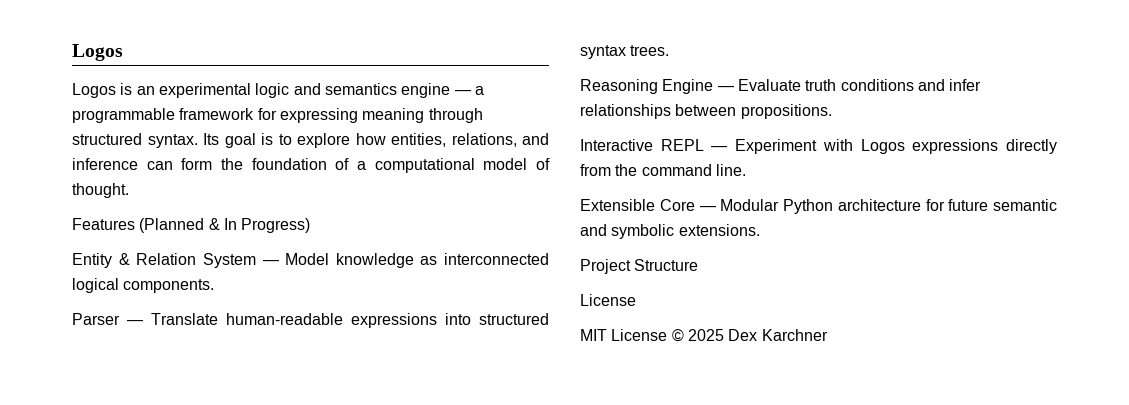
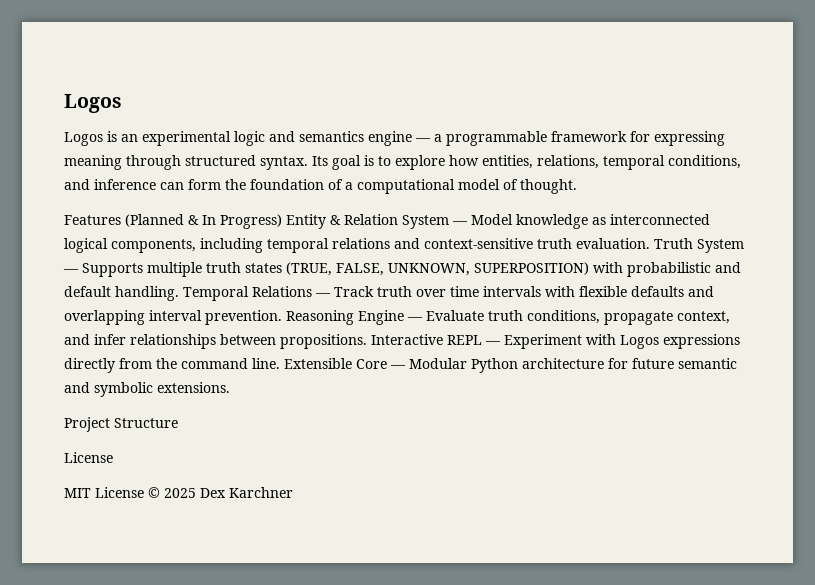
- Its goal is to explore how entities, relations, and inference can form the foundation of a computational model of thought.
+ Its goal is to explore how entities, relations, temporal conditions, and inference can form the foundation of a computational model of thought.
- Features (Planned & In Progress)
- Entity & Relation System — Model knowledge as interconnected logical components.
- Parser — Translate human-readable expressions into structured syntax trees.
- Reasoning Engine — Evaluate truth conditions and infer relationships between propositions.
- Interactive REPL — Experiment with Logos expressions directly from the command line.
- Extensible Core — Modular Python architecture for future semantic and symbolic extensions.
+ Features (Planned & In Progress) Entity & Relation System — Model knowledge as interconnected logical components, including temporal relations and context-sensitive truth evaluation. Truth System — Supports multiple truth states (TRUE, FALSE, UNKNOWN, SUPERPOSITION) with probabilistic and default handling. Temporal Relations — Track truth over time intervals with flexible defaults and overlapping interval prevention. Reasoning Engine — Evaluate truth conditions, propagate context, and infer relationships between propositions. Interactive REPL — Experiment with Logos expressions directly from the command line. Extensible Core — Modular Python architecture for future semantic and symbolic extensions.

